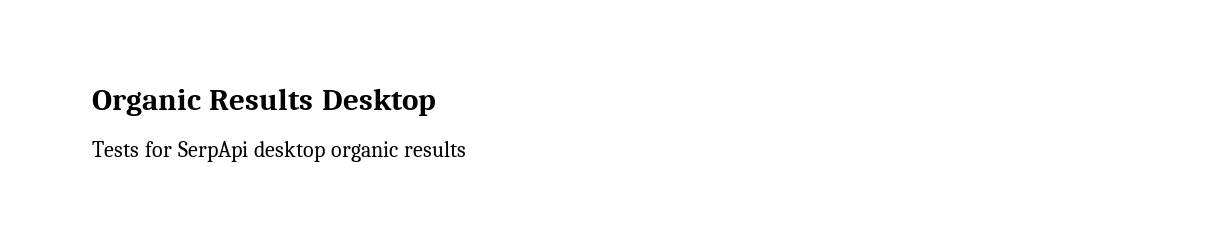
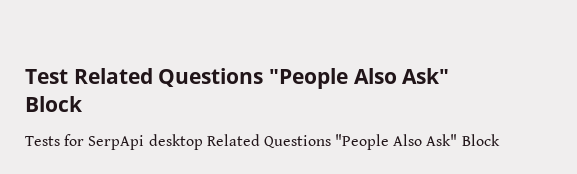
- Organic Results Desktop
- Tests for SerpApi desktop organic results
+ Test Related Questions "People Also Ask" Block
+ Tests for SerpApi desktop Related Questions "People Also Ask" Block

